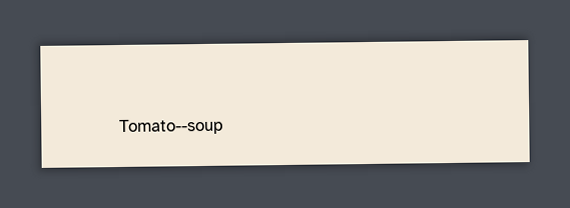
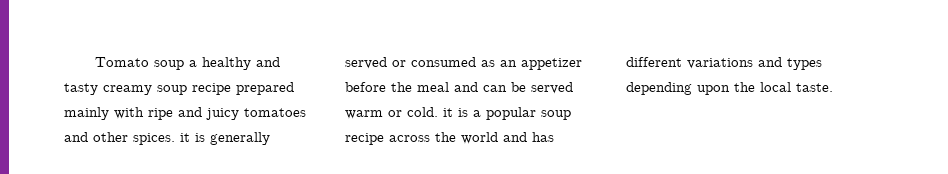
- Tomato--soup
+ Tomato soup a healthy and tasty creamy soup recipe prepared mainly with ripe and juicy tomatoes and other spices. it is generally served or consumed as an appetizer before the meal and can be served warm or cold. it is a popular soup recipe across the world and has different variations and types depending upon the local taste.

